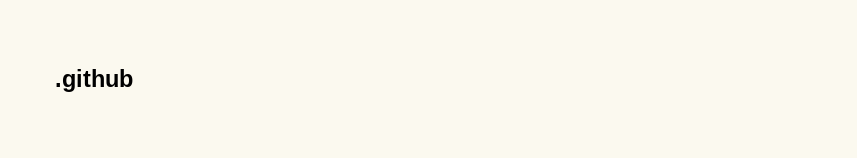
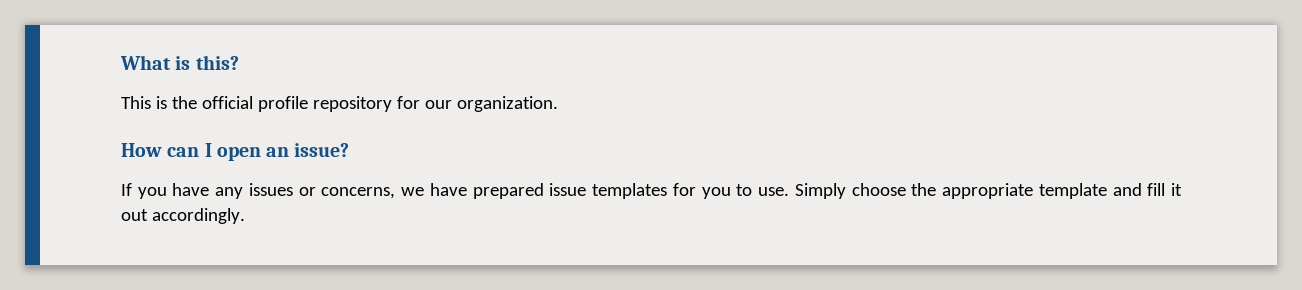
- .github
+ What is this?
+ This is the official profile repository for our organization.
+ How can I open an issue?
+ If you have any issues or concerns, we have prepared issue templates for you to use. Simply choose the appropriate template and fill it out accordingly.

